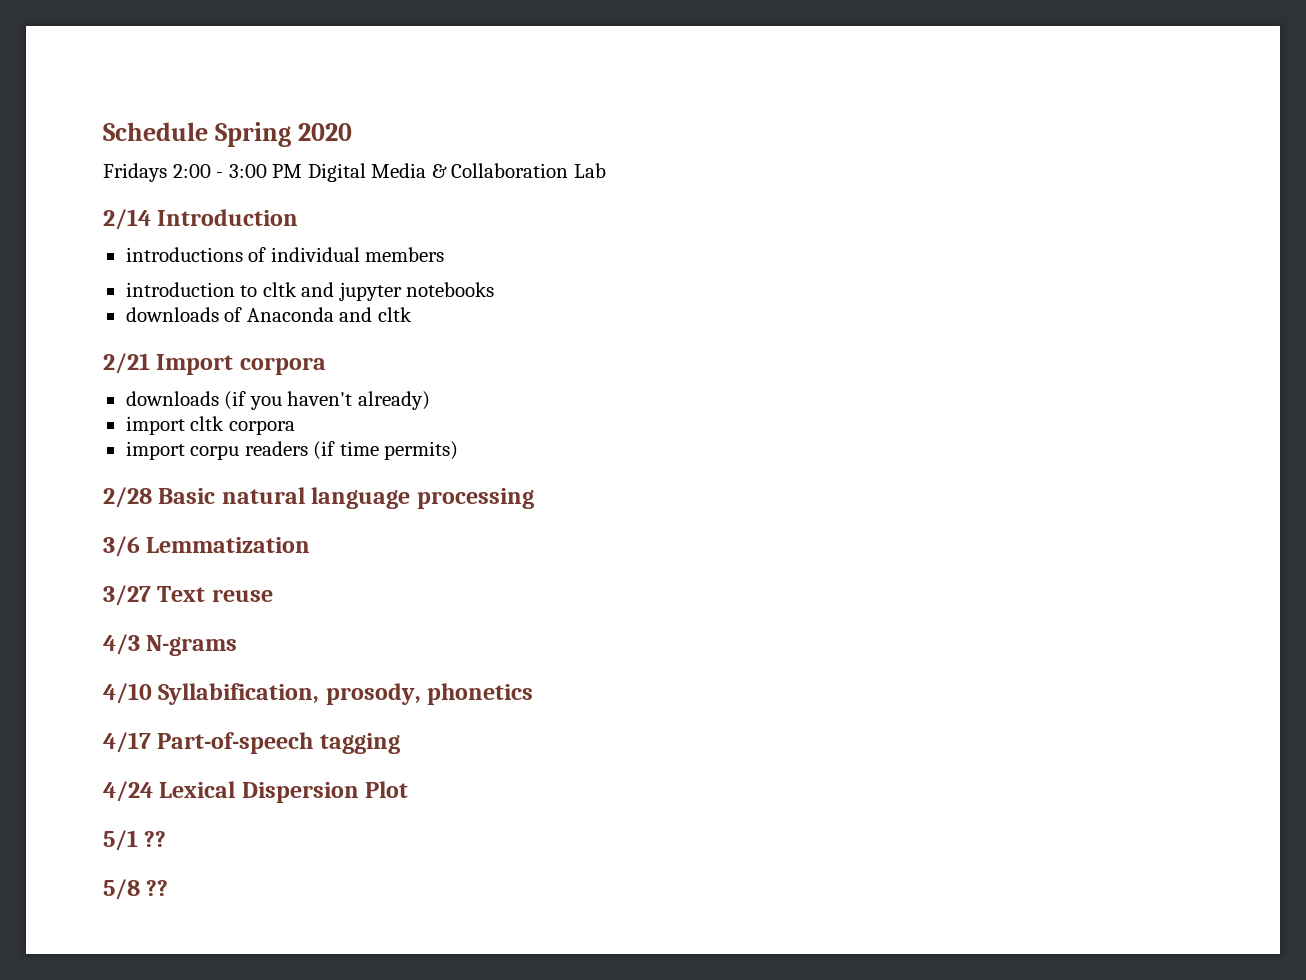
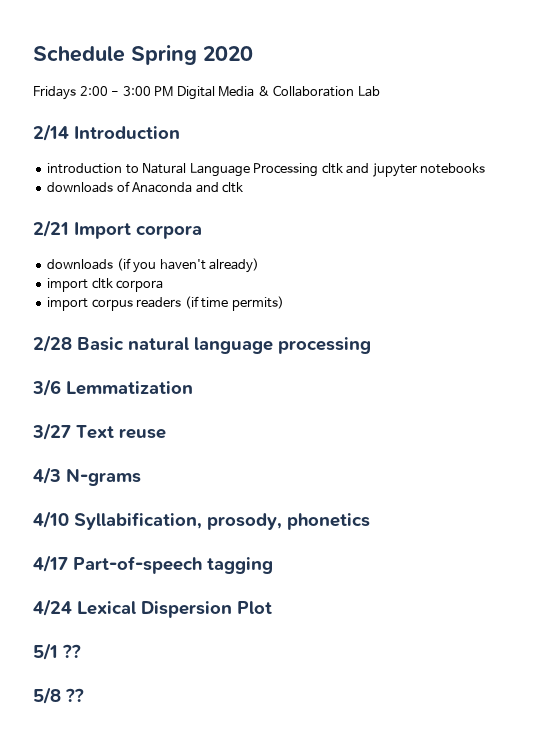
- introductions of individual members
- introduction to cltk and jupyter notebooks
+ introduction to Natural Language Processing cltk and jupyter notebooks
- import corpu readers (if time permits)
+ import corpus readers (if time permits)

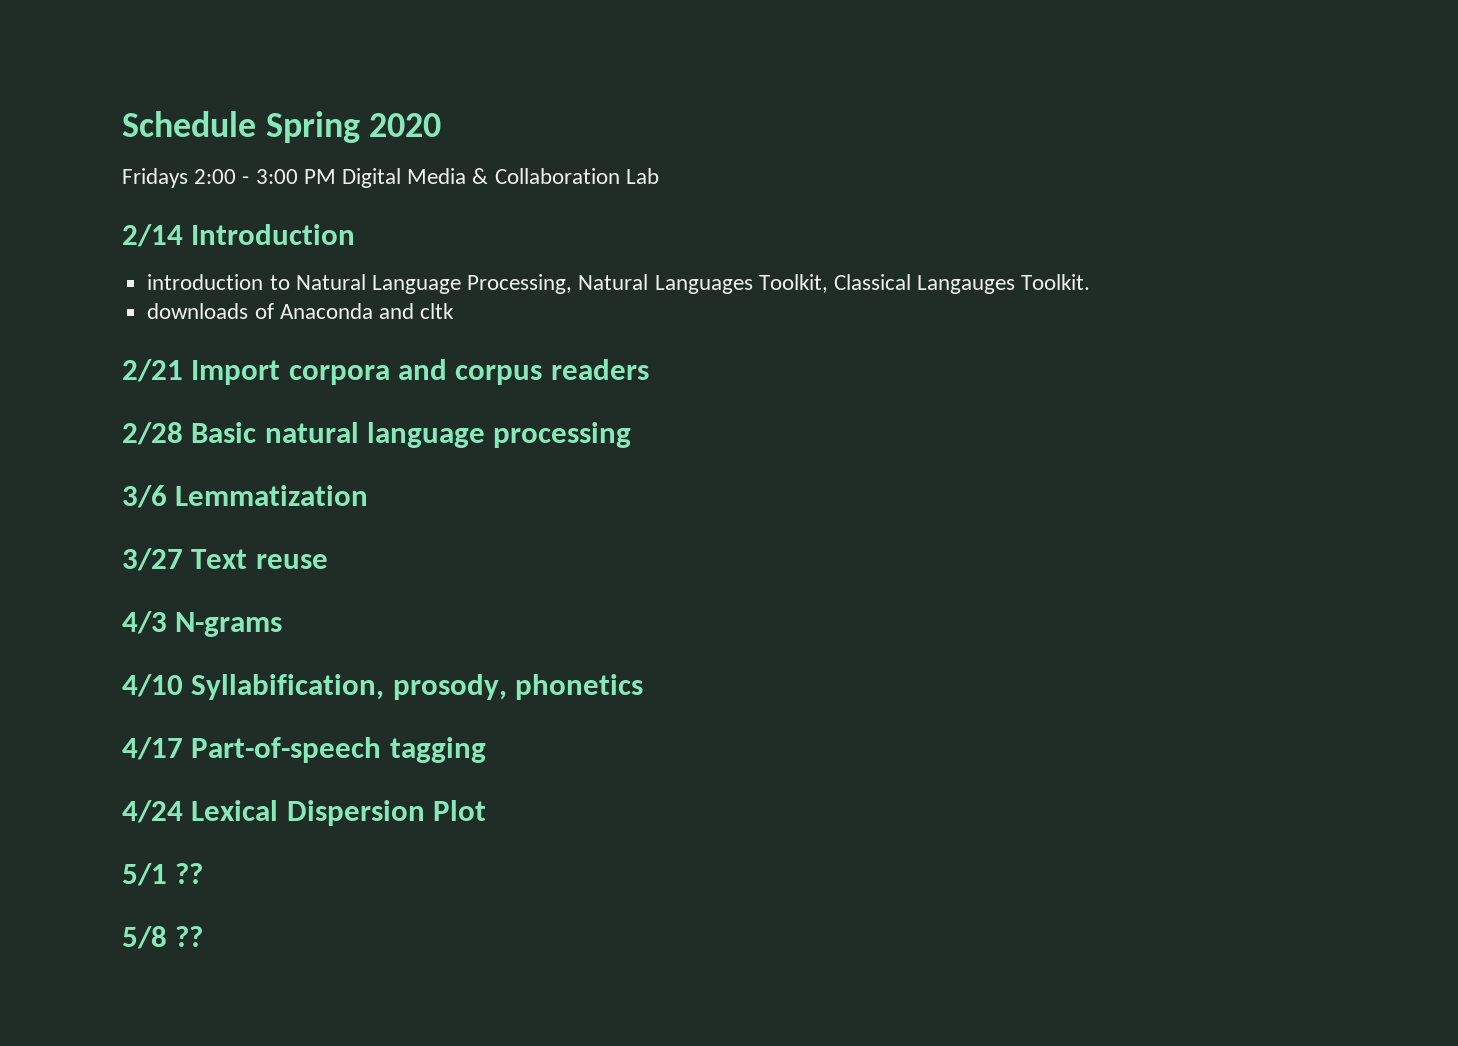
- introduction to Natural Language Processing cltk and jupyter notebooks
+ introduction to Natural Language Processing, Natural Languages Toolkit, Classical Langauges Toolkit.
- 2/21 Import corpora
- downloads (if you haven't already)
- import cltk corpora
- import corpus readers (if time permits)
+ 2/21 Import corpora and corpus readers

